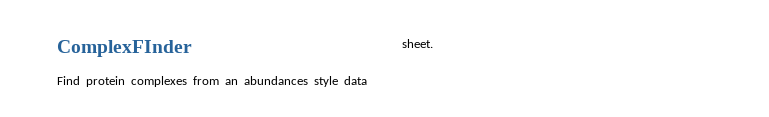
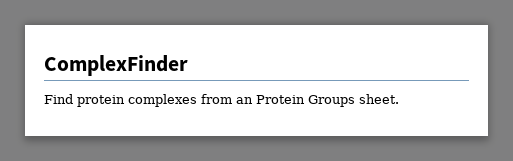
- ComplexFInder
+ ComplexFinder
- Find protein complexes from an abundances style data sheet.
+ Find protein complexes from an Protein Groups sheet.

